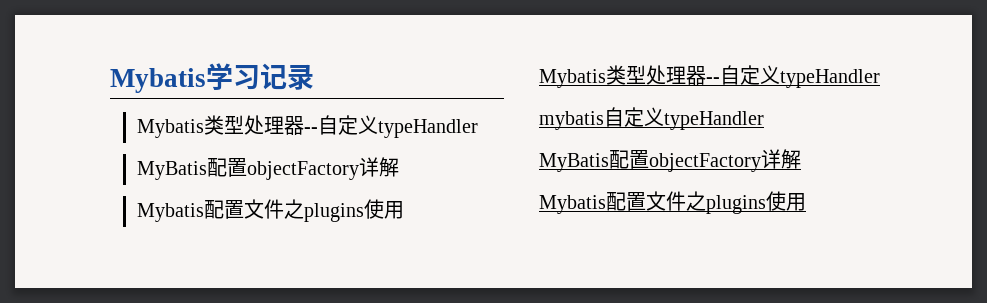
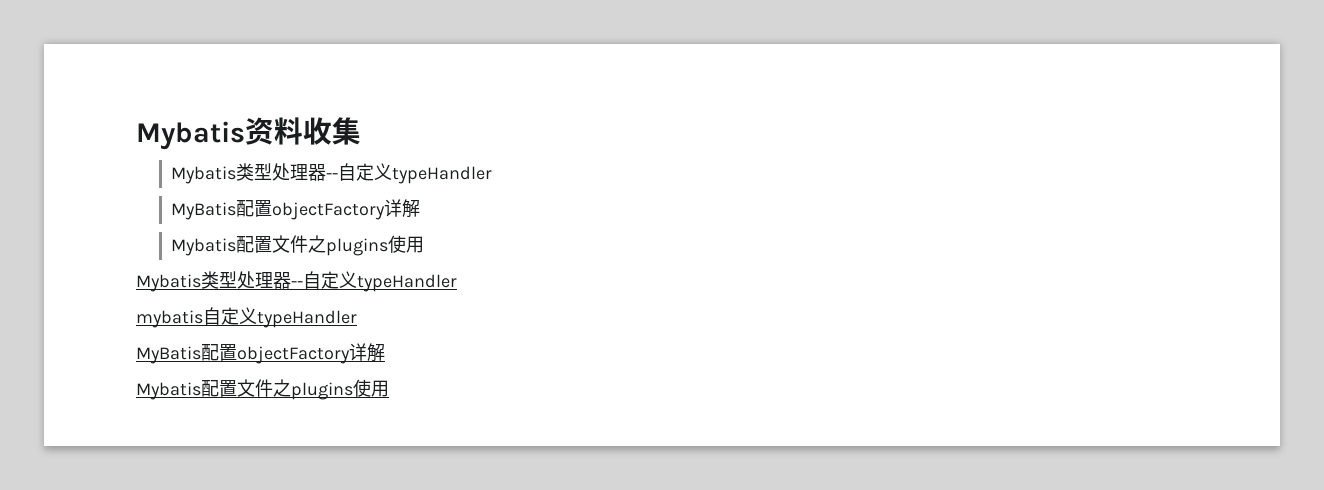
- Mybatis学习记录
+ Mybatis资料收集

